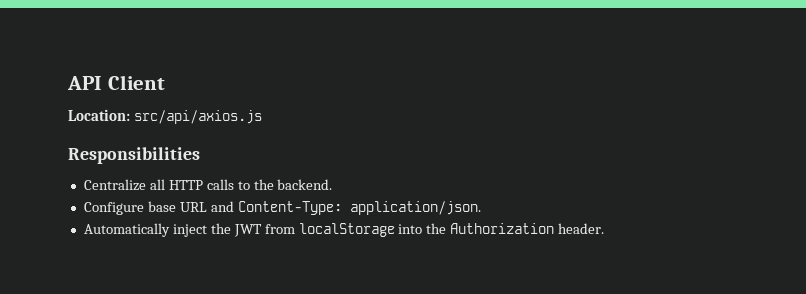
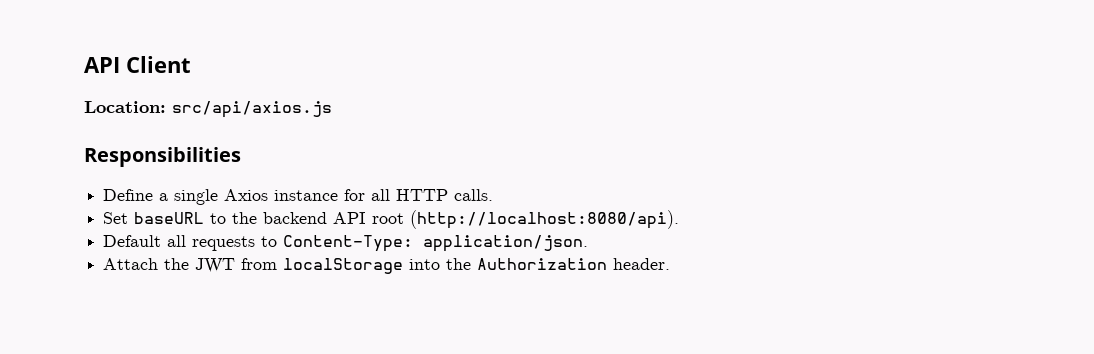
- Centralize all HTTP calls to the backend.
- Configure base URL and Content-Type: application/json.
+ Define a single Axios instance for all HTTP calls.
+ Set baseURL to the backend API root (http://localhost:8080/api).
+ Default all requests to Content-Type: application/json.
- Automatically inject the JWT from localStorage into the Authorization header.
+ Attach the JWT from localStorage into the Authorization header.

